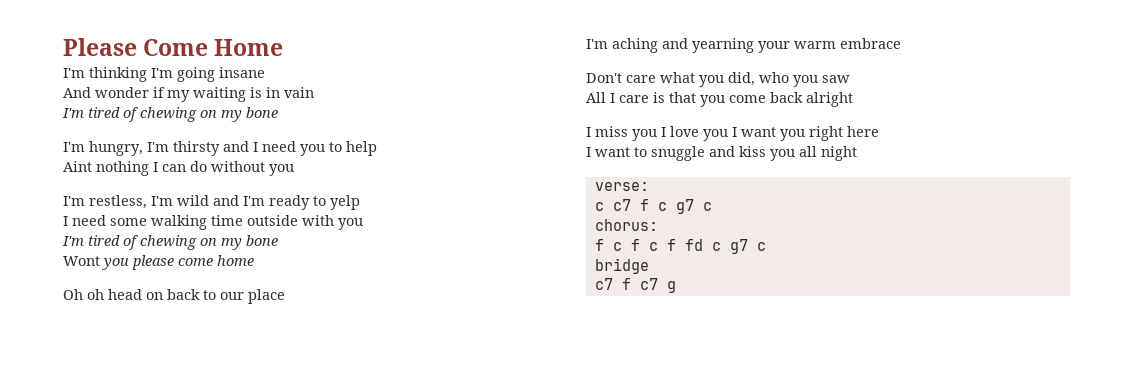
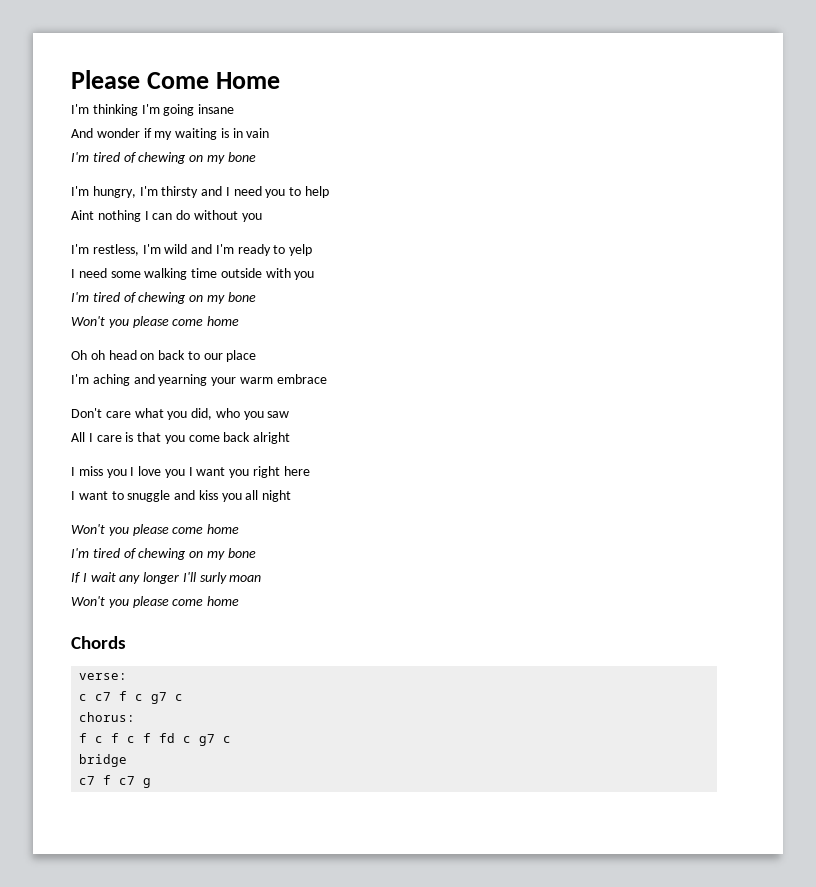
  I need some walking time outside with you
  I'm tired of chewing on my bone
- Wont you please come home
+ Won't you please come home
  I want to snuggle and kiss you all night
+ Won't you please come home
+ I'm tired of chewing on my bone
+ If I wait any longer I'll surly moan
+ Won't you please come home
+ Chords

